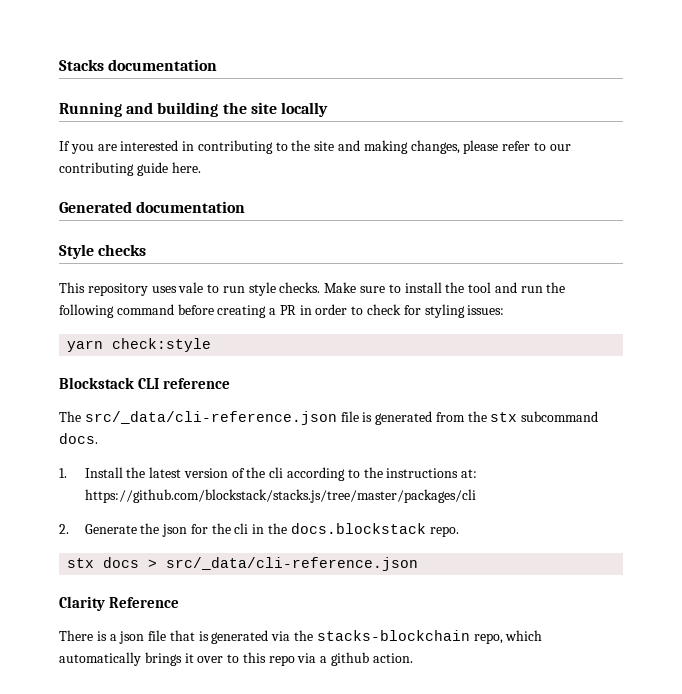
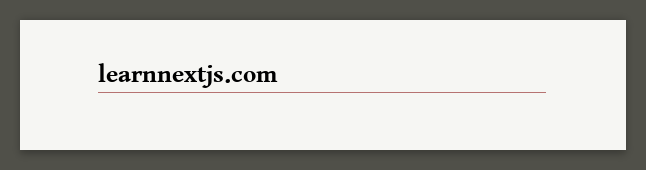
- Stacks documentation
- Running and building the site locally
- If you are interested in contributing to the site and making changes, please refer to our contributing guide here.
- Generated documentation
- Style checks
- This repository uses vale to run style checks. Make sure to install the tool and run the following command before creating a PR in order to check for styling issues:
- yarn check:style
- Blockstack CLI reference
- The src/_data/cli-reference.json file is generated from the stx subcommand docs.
- 1. Install the latest version of the cli according to the instructions at: https://github.com/blockstack/stacks.js/tree/master/packages/cli
- 2. Generate the json for the cli in the docs.blockstack repo.
- stx docs > src/_data/cli-reference.json
- Clarity Reference
- There is a json file that is generated via the stacks-blockchain repo, which automatically brings it over to this repo via a github action.
+ learnnextjs.com

